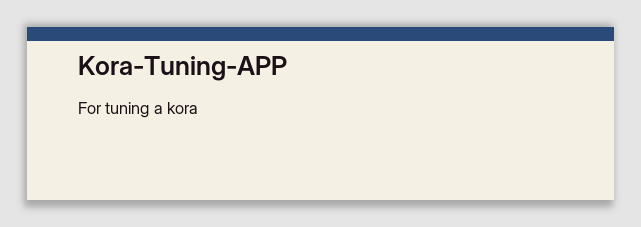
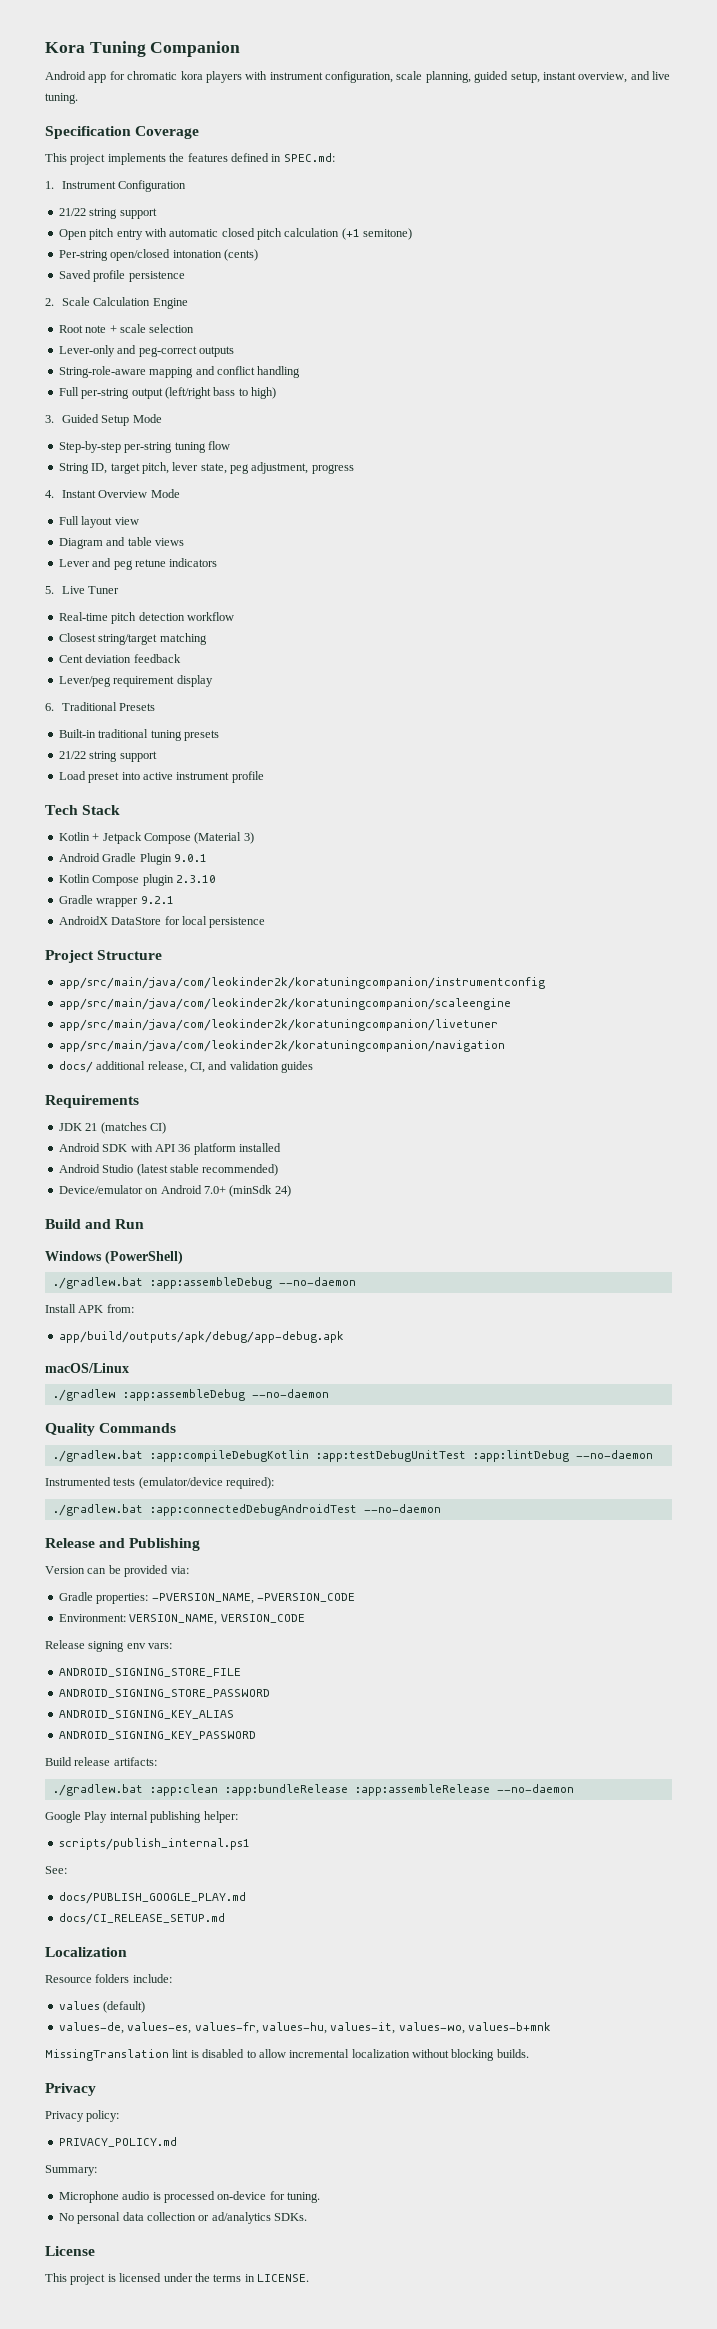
- Kora-Tuning-APP
- For tuning a kora
+ Kora Tuning Companion
+ Android app for chromatic kora players with instrument configuration, scale planning, guided setup, instant overview, and live tuning.
+ Specification Coverage
+ This project implements the features defined in SPEC.md:
+ 1. Instrument Configuration
+ 21/22 string support
+ Open pitch entry with automatic closed pitch calculation (+1 semitone)
+ Per-string open/closed intonation (cents)
+ Saved profile persistence
+ 2. Scale Calculation Engine
+ Root note + scale selection
+ Lever-only and peg-correct outputs
+ String-role-aware mapping and conflict handling
+ Full per-string output (left/right bass to high)
+ 3. Guided Setup Mode
+ Step-by-step per-string tuning flow
+ String ID, target pitch, lever state, peg adjustment, progress
+ 4. Instant Overview Mode
+ Full layout view
+ Diagram and table views
+ Lever and peg retune indicators
+ 5. Live Tuner
+ Real-time pitch detection workflow
+ Closest string/target matching
+ Cent deviation feedback
+ Lever/peg requirement display
+ 6. Traditional Presets
+ Built-in traditional tuning presets
+ 21/22 string support
+ Load preset into active instrument profile
+ Tech Stack
+ Kotlin + Jetpack Compose (Material 3)
+ Android Gradle Plugin 9.0.1
+ Kotlin Compose plugin 2.3.10
+ Gradle wrapper 9.2.1
+ AndroidX DataStore for local persistence
+ Project Structure
+ app/src/main/java/com/leokinder2k/koratuningcompanion/instrumentconfig
+ app/src/main/java/com/leokinder2k/koratuningcompanion/scaleengine
+ app/src/main/java/com/leokinder2k/koratuningcompanion/livetuner
+ app/src/main/java/com/leokinder2k/koratuningcompanion/navigation
+ docs/ additional release, CI, and validation guides
+ Requirements
+ JDK 21 (matches CI)
+ Android SDK with API 36 platform installed
+ Android Studio (latest stable recommended)
+ Device/emulator on Android 7.0+ (minSdk 24)
+ Build and Run
+ Windows (PowerShell)
+ ./gradlew.bat :app:assembleDebug --no-daemon
+ Install APK from:
+ app/build/outputs/apk/debug/app-debug.apk
+ macOS/Linux
+ ./gradlew :app:assembleDebug --no-daemon
+ Quality Commands
+ ./gradlew.bat :app:compileDebugKotlin :app:testDebugUnitTest :app:lintDebug --no-daemon
+ Instrumented tests (emulator/device required):
+ ./gradlew.bat :app:connectedDebugAndroidTest --no-daemon
+ Release and Publishing
+ Version can be provided via:
+ Gradle properties: -PVERSION_NAME, -PVERSION_CODE
+ Environment: VERSION_NAME, VERSION_CODE
+ Release signing env vars:
+ ANDROID_SIGNING_STORE_FILE
+ ANDROID_SIGNING_STORE_PASSWORD
+ ANDROID_SIGNING_KEY_ALIAS
+ ANDROID_SIGNING_KEY_PASSWORD
+ Build release artifacts:
+ ./gradlew.bat :app:clean :app:bundleRelease :app:assembleRelease --no-daemon
+ Google Play internal publishing helper:
+ scripts/publish_internal.ps1
+ See:
+ docs/PUBLISH_GOOGLE_PLAY.md
+ docs/CI_RELEASE_SETUP.md
+ Localization
+ Resource folders include:
+ values (default)
+ values-de, values-es, values-fr, values-hu, values-it, values-wo, values-b+mnk
+ MissingTranslation lint is disabled to allow incremental localization without blocking builds.
+ Privacy
+ Privacy policy:
+ PRIVACY_POLICY.md
+ Summary:
+ Microphone audio is processed on-device for tuning.
+ No personal data collection or ad/analytics SDKs.
+ License
+ This project is licensed under the terms in LICENSE.

